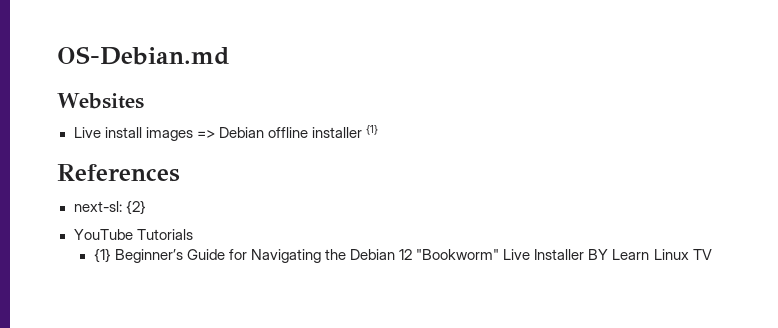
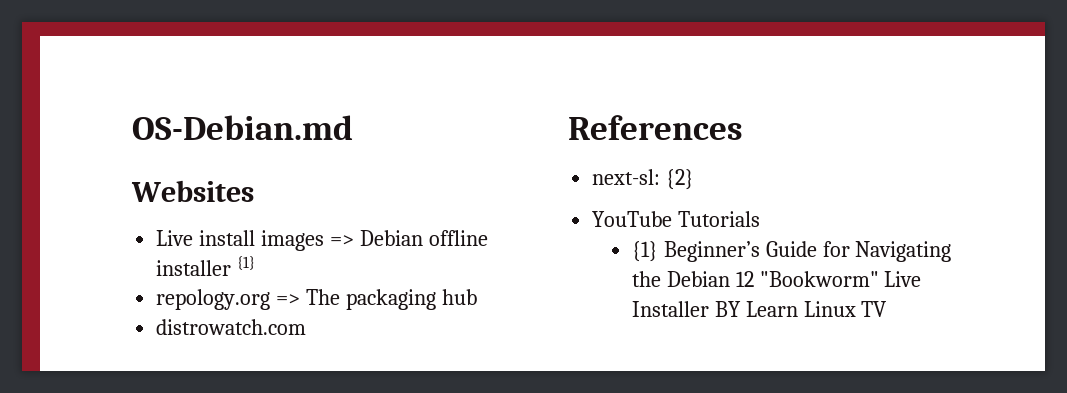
+ repology.org => The packaging hub
+ distrowatch.com

